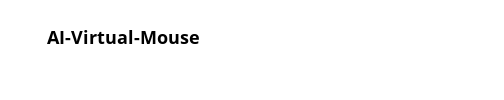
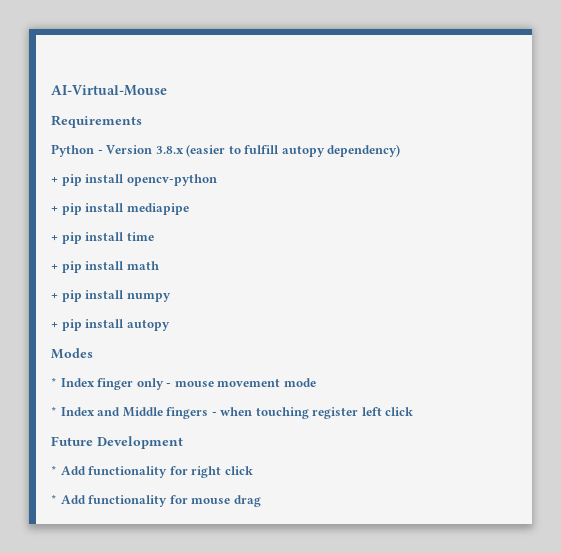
+ Requirements
+ Python - Version 3.8.x (easier to fulfill autopy dependency)
+ + pip install opencv-python
+ + pip install mediapipe
+ + pip install time
+ + pip install math
+ + pip install numpy
+ + pip install autopy
+ Modes
+ * Index finger only - mouse movement mode
+ * Index and Middle fingers - when touching register left click
+ Future Development
+ * Add functionality for right click
+ * Add functionality for mouse drag

